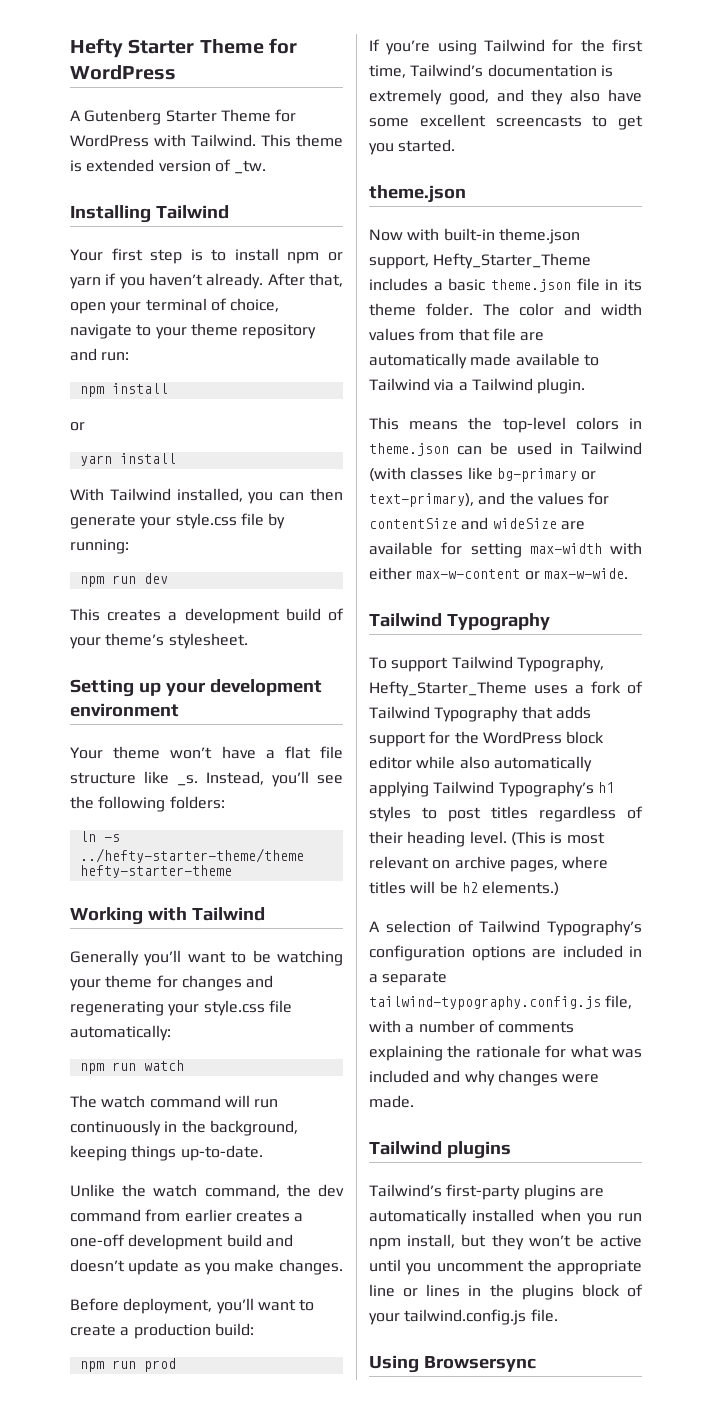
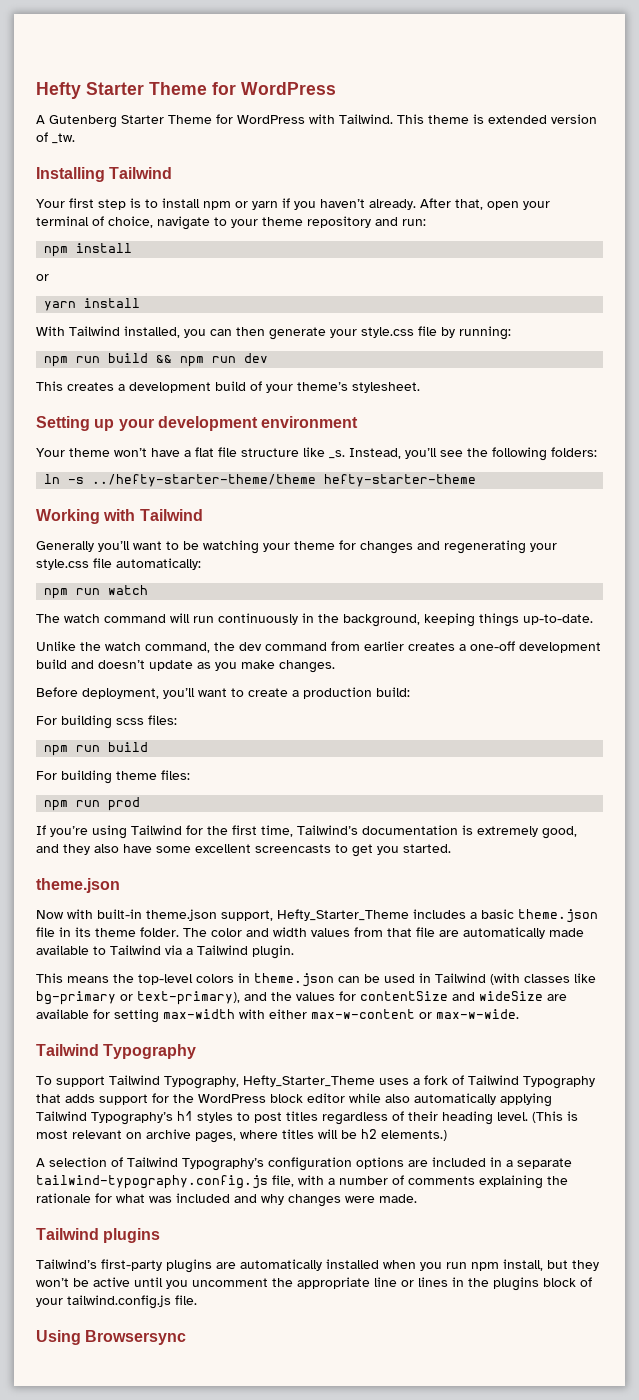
- npm run dev
+ npm run build && npm run dev
+ For building scss files:
+ npm run build
+ For building theme files:

